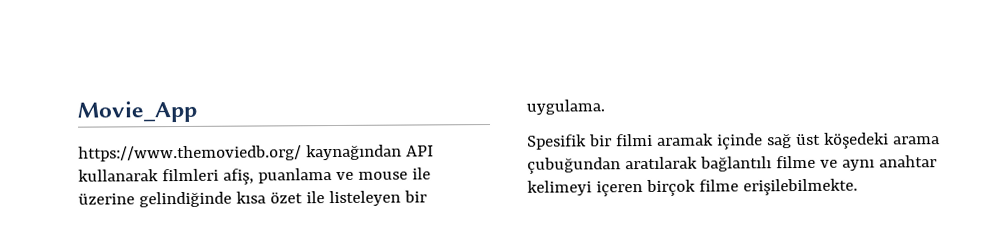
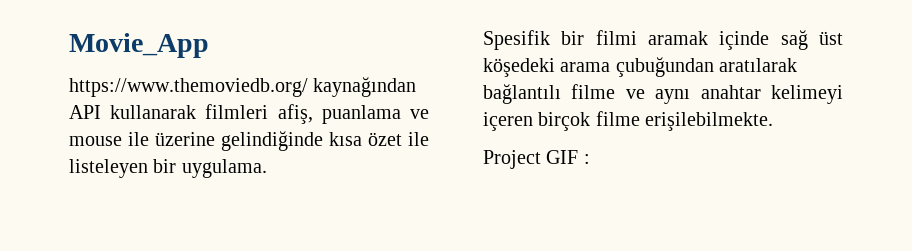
+ Project GIF :

